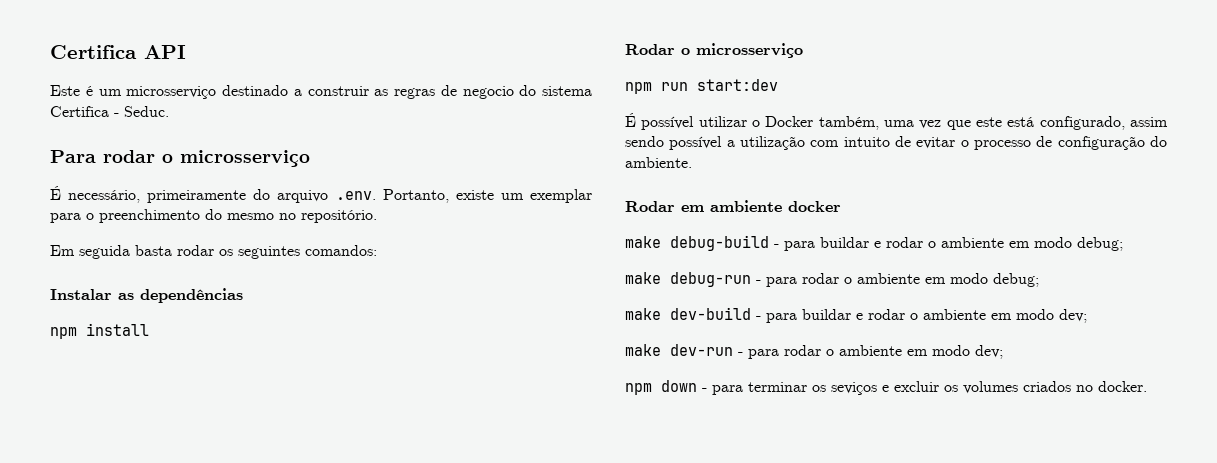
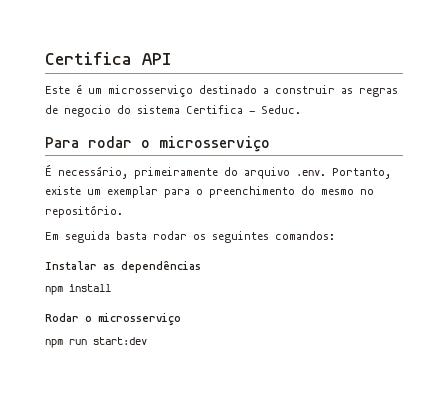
- É possível utilizar o Docker também, uma vez que este está configurado, assim sendo possível a utilização com intuito de evitar o processo de configuração do ambiente.
- Rodar em ambiente docker
- make debug-build - para buildar e rodar o ambiente em modo debug;
- make debug-run - para rodar o ambiente em modo debug;
- make dev-build - para buildar e rodar o ambiente em modo dev;
- make dev-run - para rodar o ambiente em modo dev;
- npm down - para terminar os seviços e excluir os volumes criados no docker.

